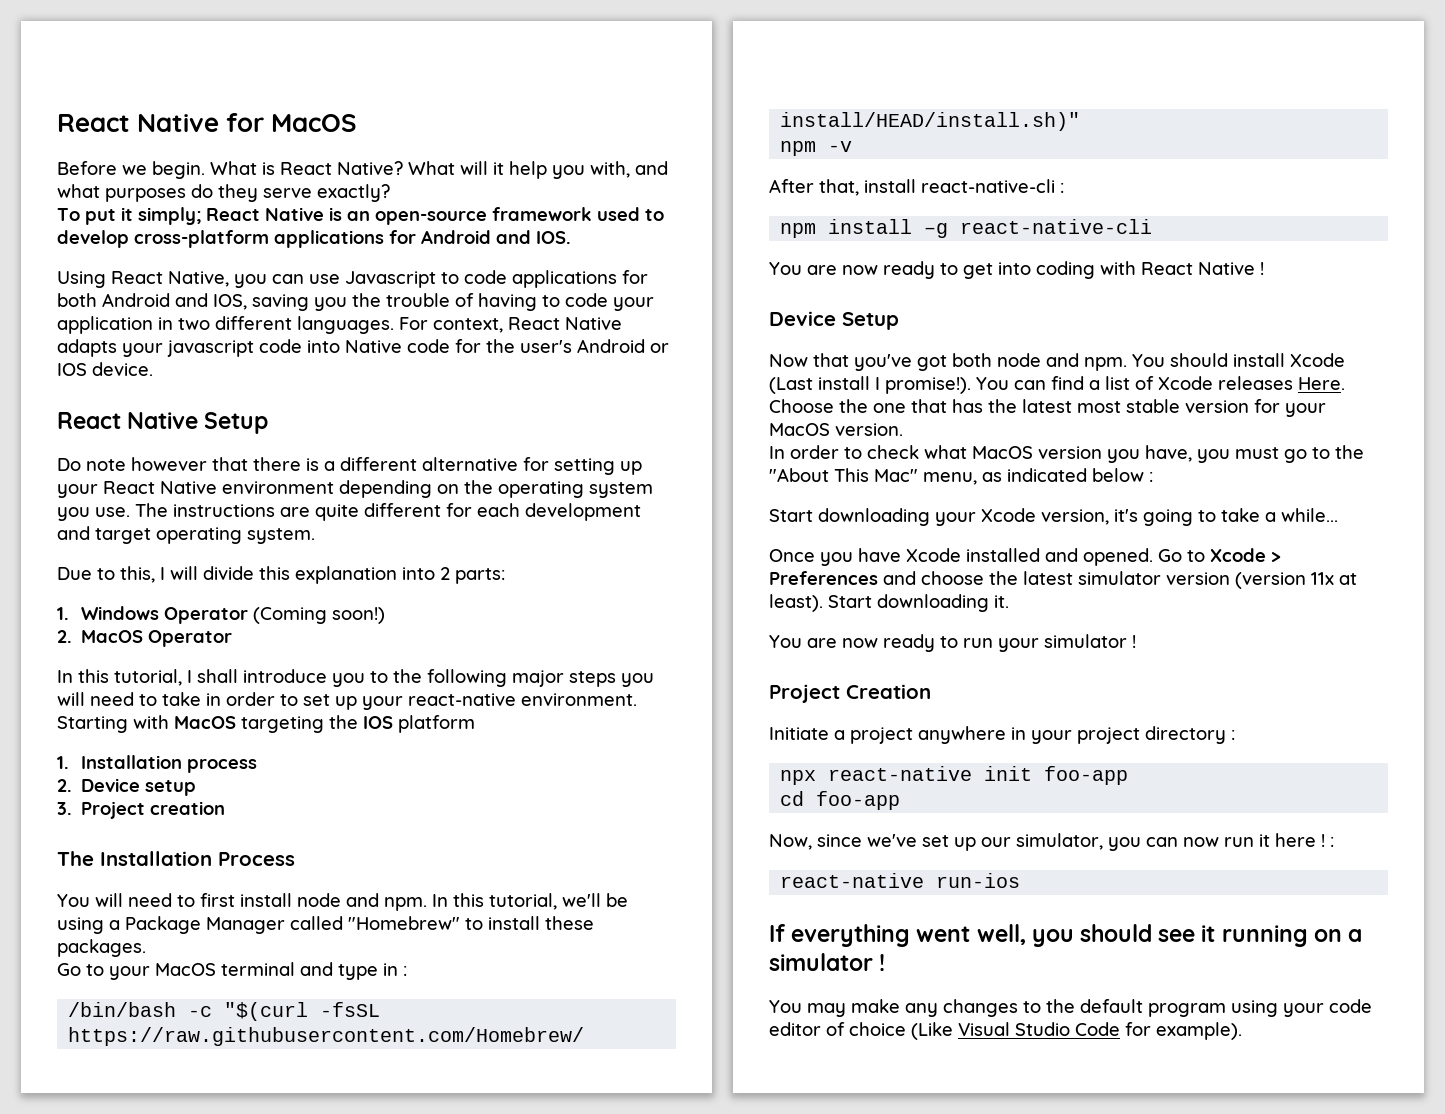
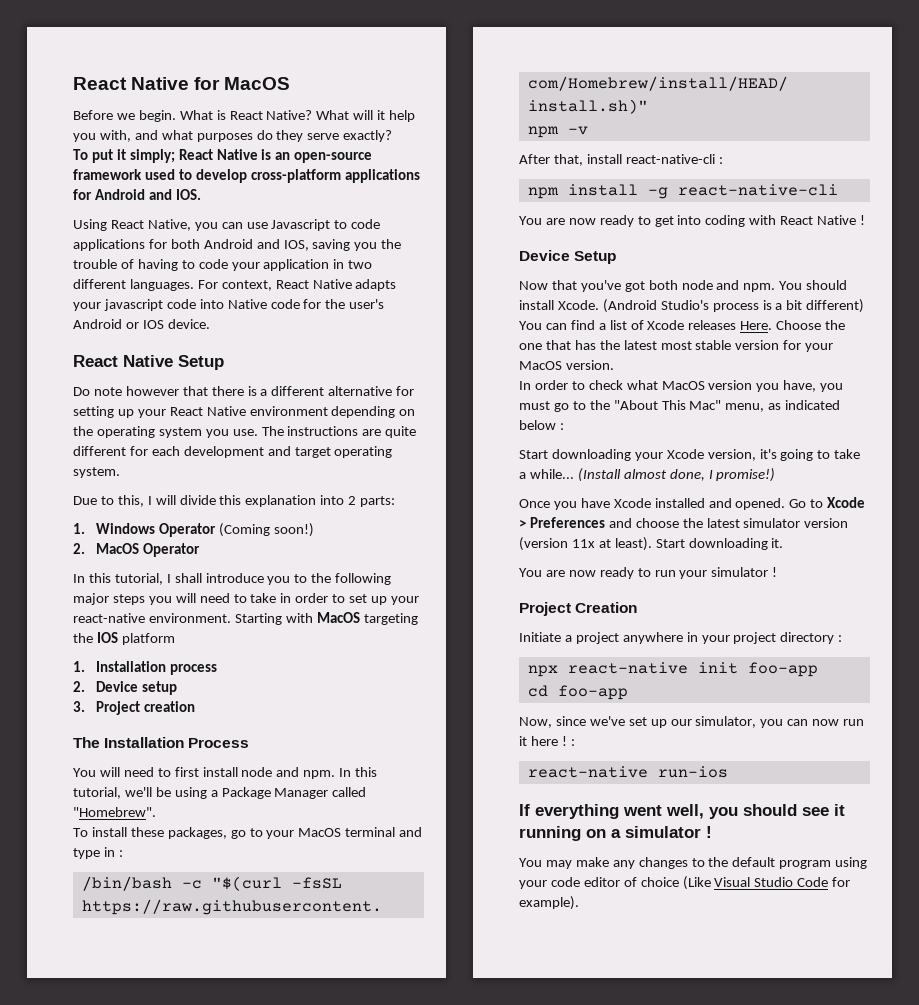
- In this tutorial, we'll be using a Package Manager called "Homebrew" to install these packages.
- Go to your MacOS terminal and type in :
+ In this tutorial, we'll be using a Package Manager called "Homebrew".
+ To install these packages, go to your MacOS terminal and type in :
- You should install Xcode (Last install I promise!). You can find a list of Xcode releases Here.
+ You should install Xcode. (Android Studio's process is a bit different) You can find a list of Xcode releases Here.
+ (Install almost done, I promise!)

